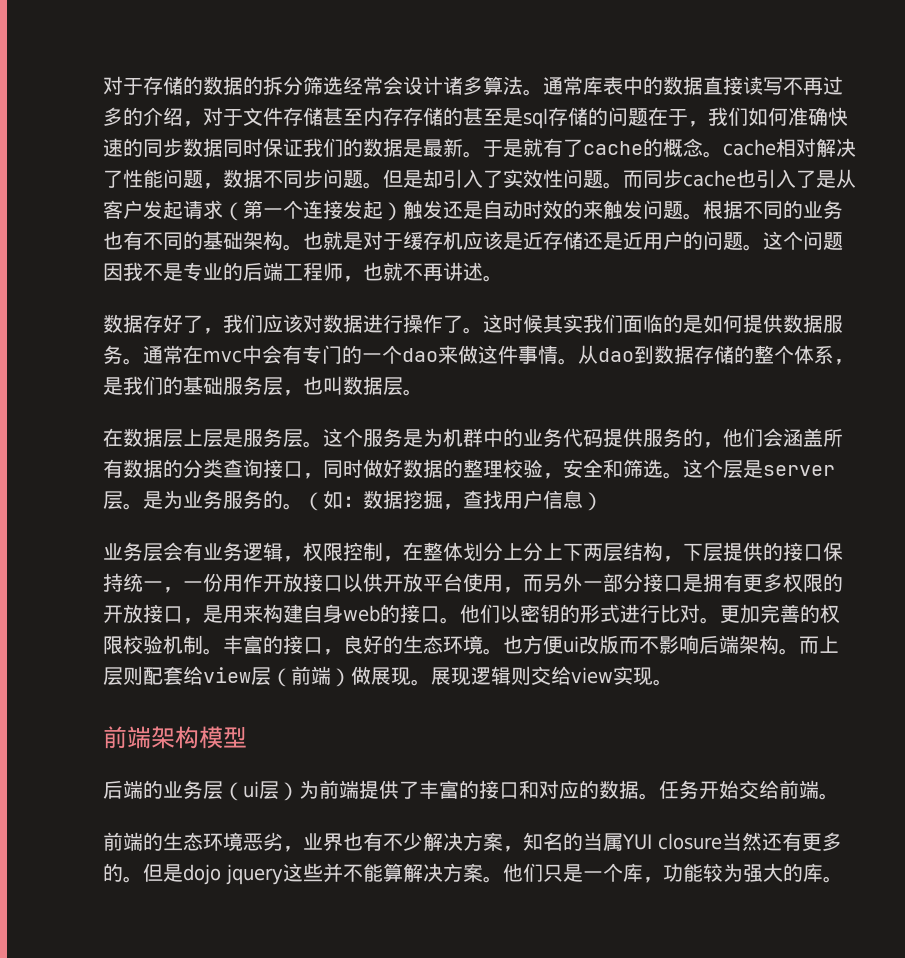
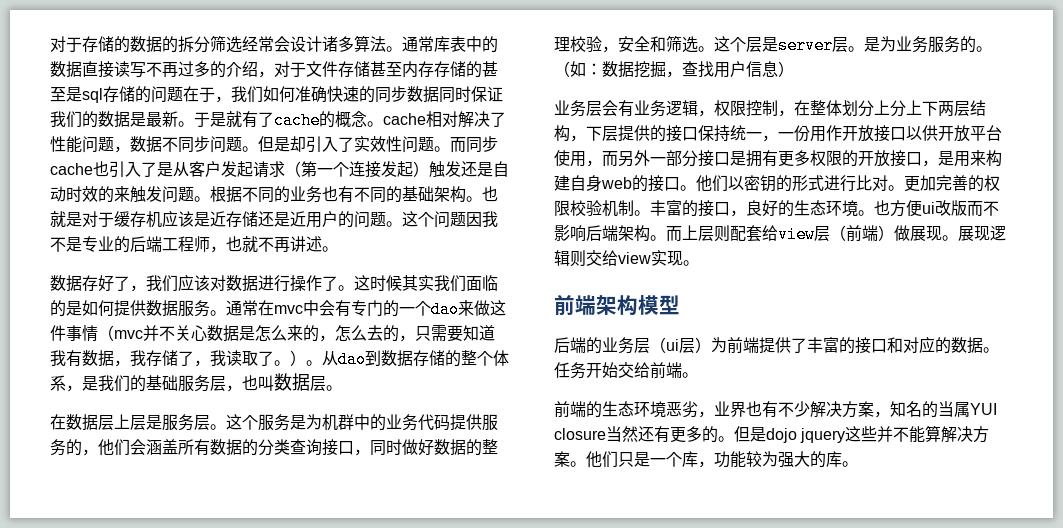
- 通常在mvc中会有专门的一个dao来做这件事情。
+ 通常在mvc中会有专门的一个dao来做这件事情（mvc并不关心数据是怎么来的，怎么去的，只需要知道我有数据，我存储了，我读取了。）。

